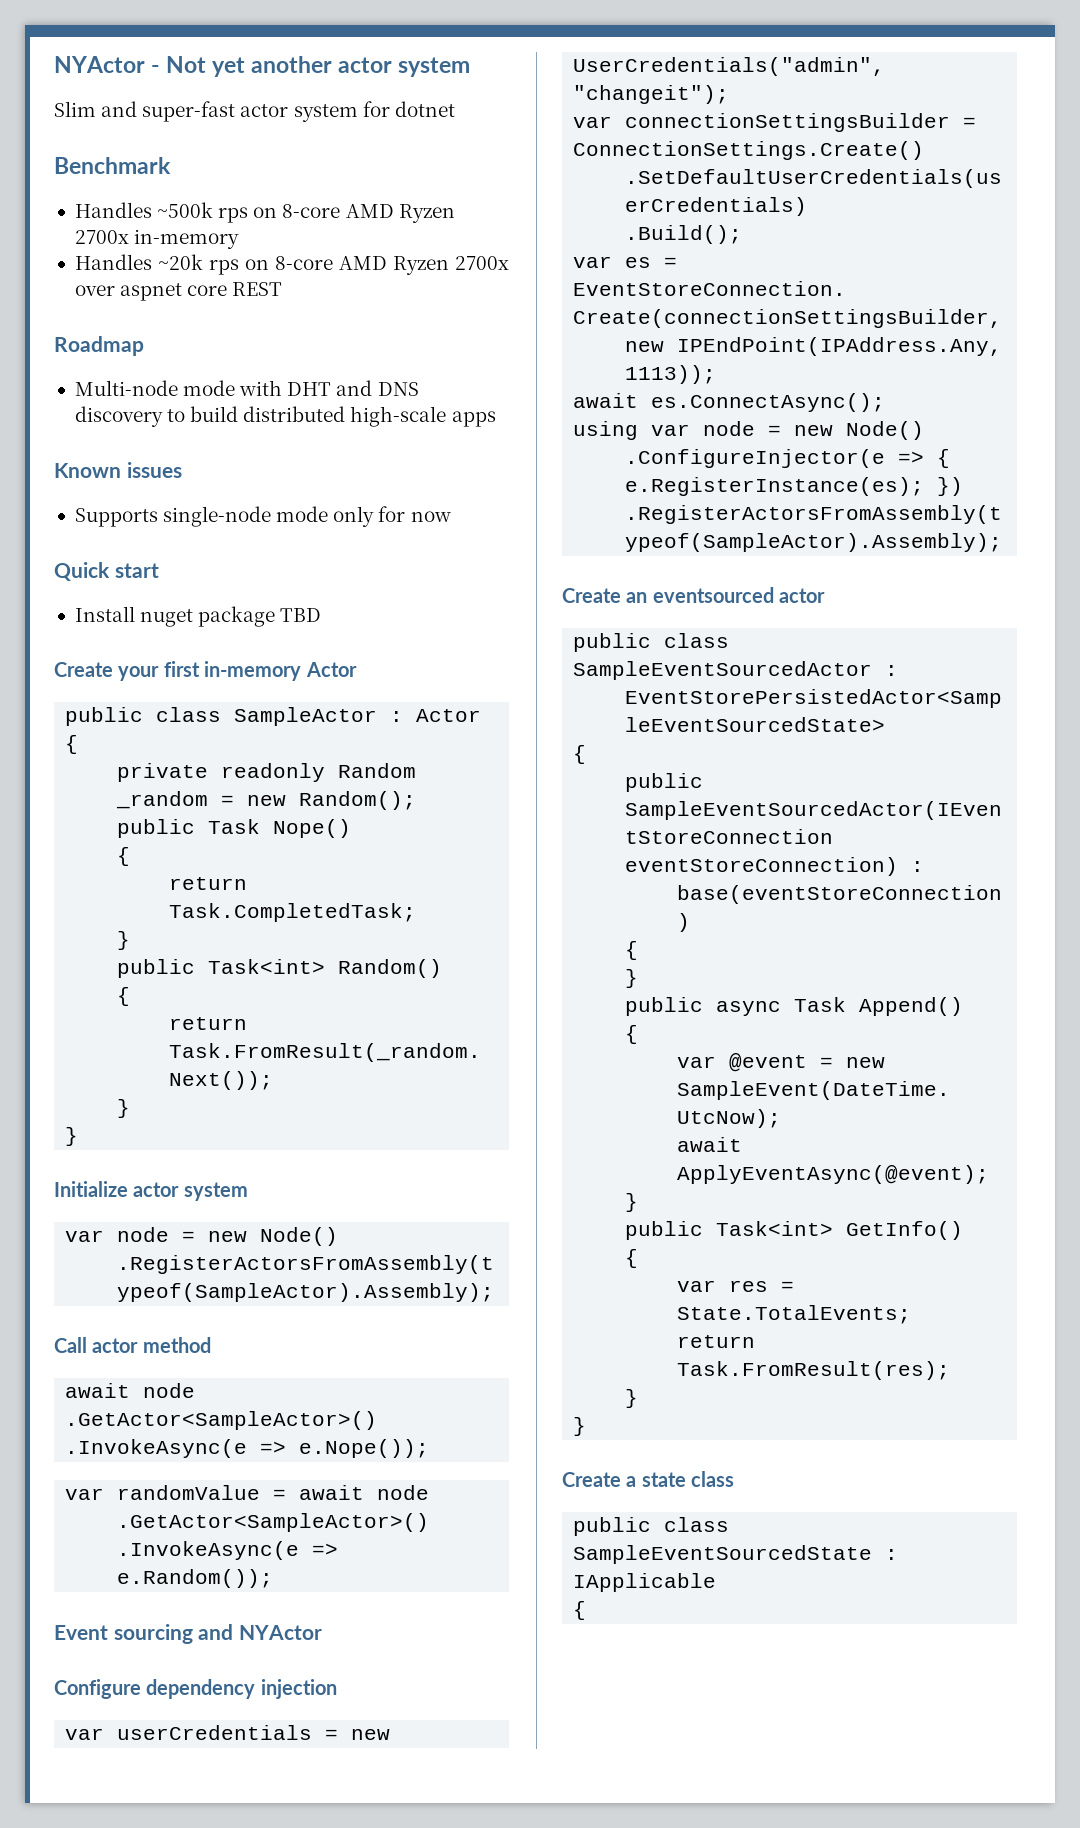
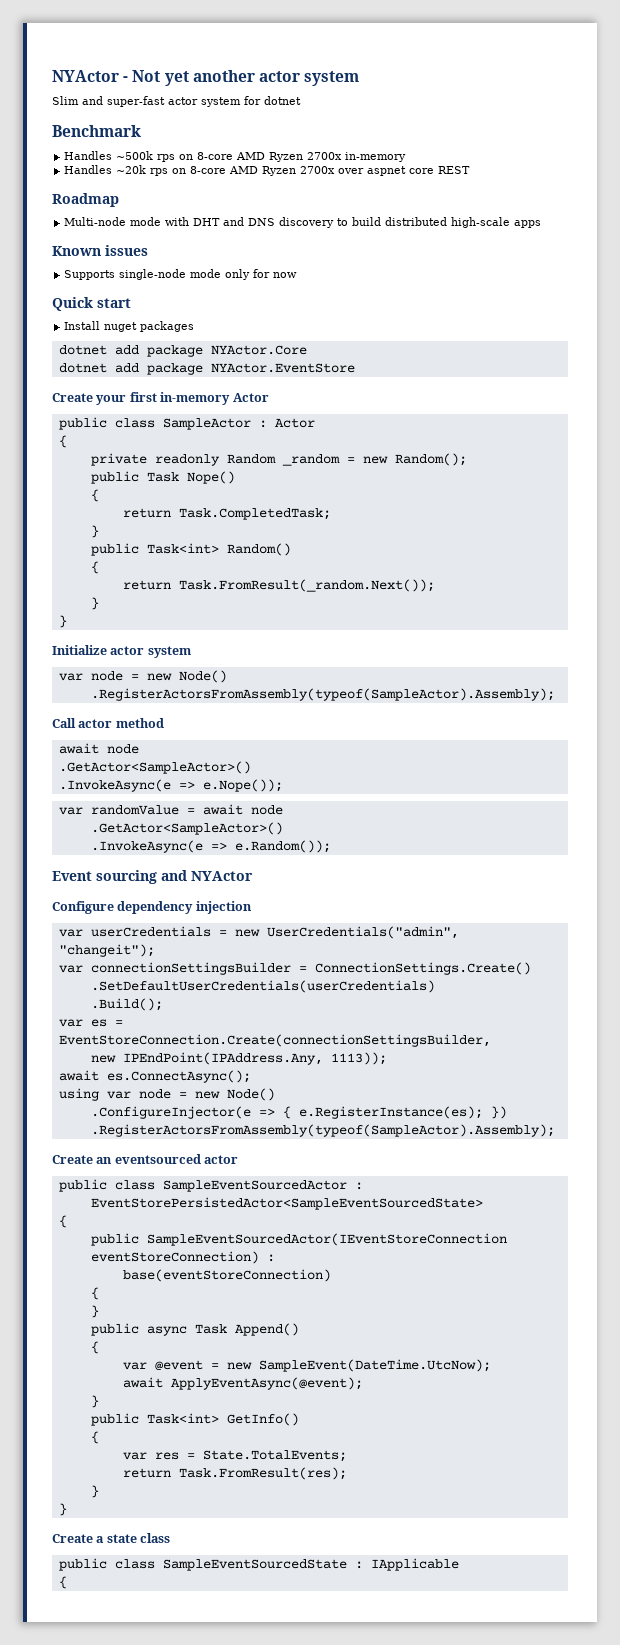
- Install nuget package TBD
+ Install nuget packages
+ dotnet add package NYActor.Core
+ dotnet add package NYActor.EventStore

